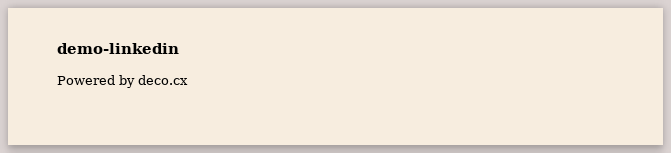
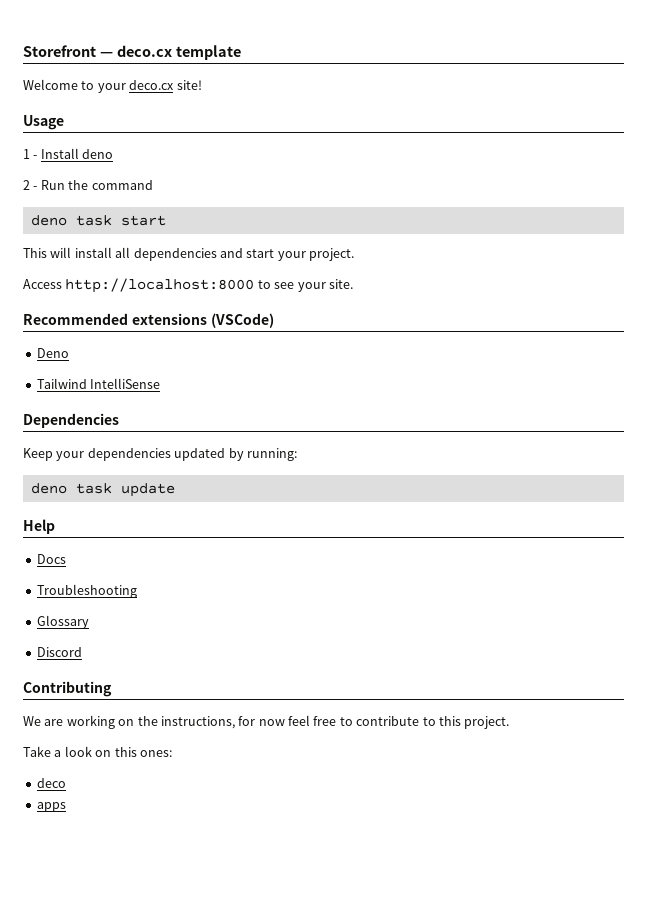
- demo-linkedin
- Powered by deco.cx
+ Storefront — deco.cx template
+ Welcome to your deco.cx site!
+ Usage
+ 1 - Install deno
+ 2 - Run the command
+ deno task start
+ This will install all dependencies and start your project.
+ Access http://localhost:8000 to see your site.
+ Recommended extensions (VSCode)
+ Deno
+ Tailwind IntelliSense
+ Dependencies
+ Keep your dependencies updated by running:
+ deno task update
+ Help
+ Docs
+ Troubleshooting
+ Glossary
+ Discord
+ Contributing
+ We are working on the instructions, for now feel free to contribute to this project.
+ Take a look on this ones:
+ deco
+ apps

